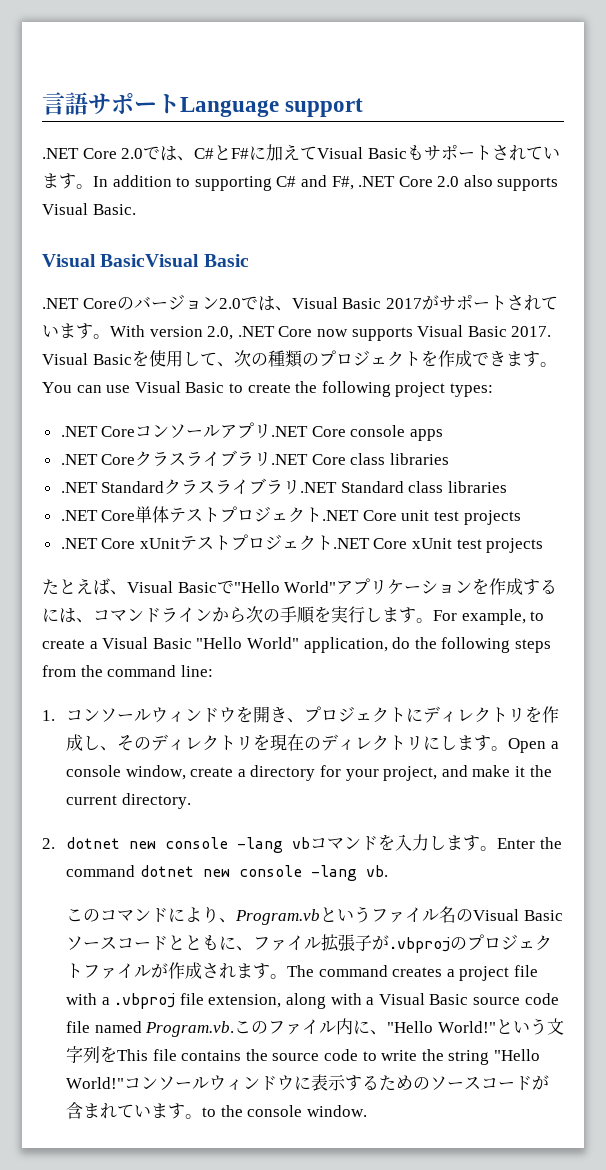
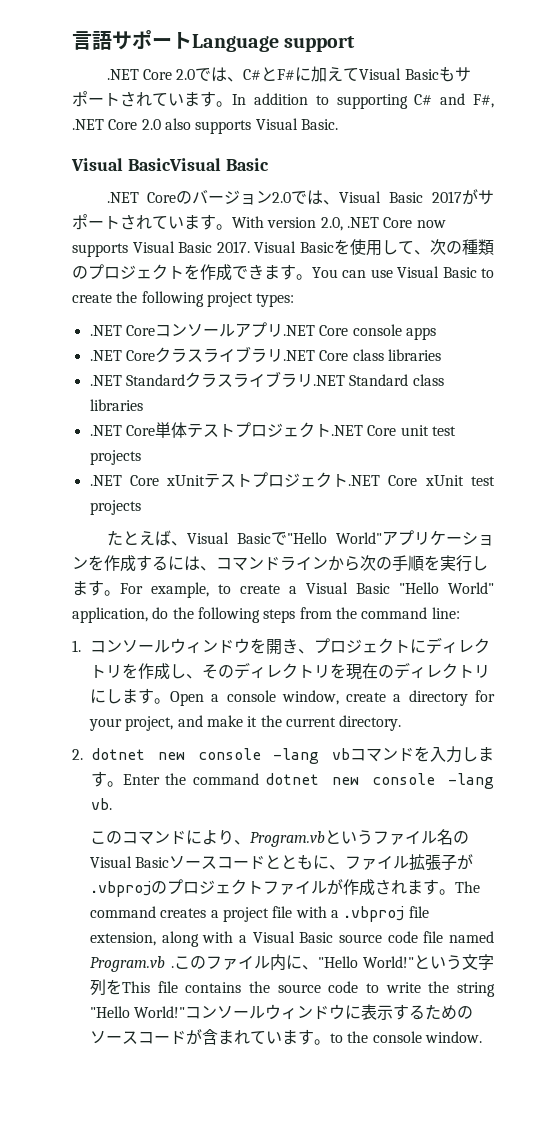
- The command creates a project file with a .vbproj file extension, along with a Visual Basic source code file named Program.vb.このファイル内に、"Hello World!"
+ The command creates a project file with a .vbproj file extension, along with a Visual Basic source code file named Program.vb .このファイル内に、"Hello World!"

